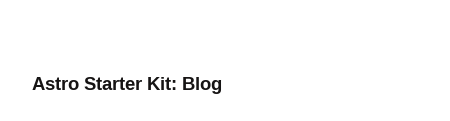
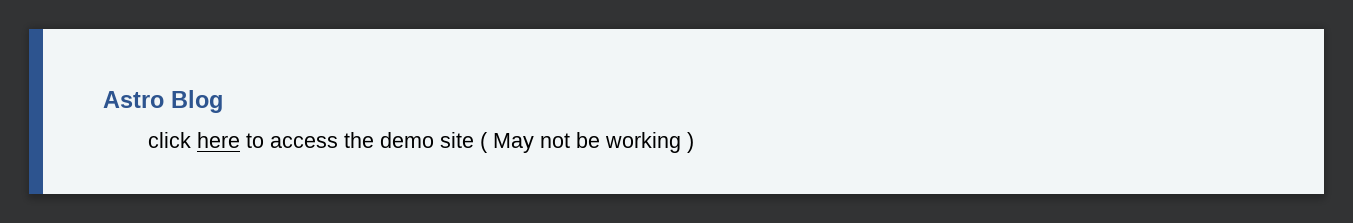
- Astro Starter Kit: Blog
+ Astro Blog
+ click here to access the demo site ( May not be working )

